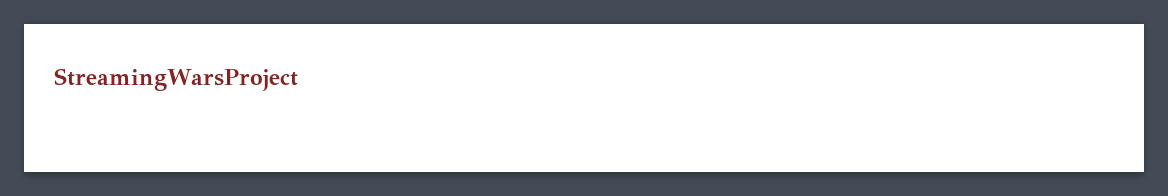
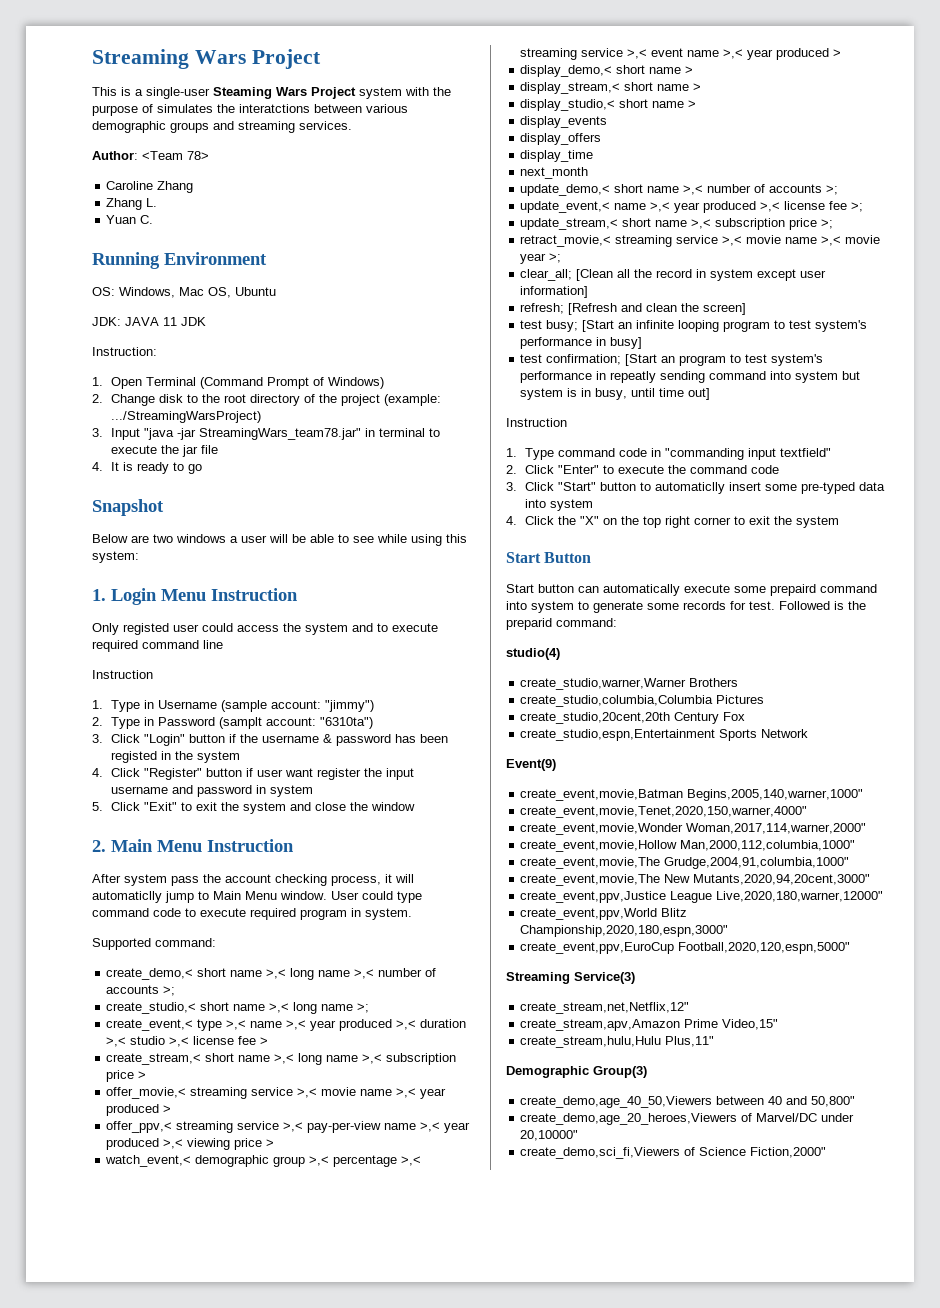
- StreamingWarsProject
+ Streaming Wars Project
+ This is a single-user Steaming Wars Project system with the purpose of simulates the interatctions between various demographic groups and streaming services.
+ Author: <Team 78>
+ Caroline Zhang
+ Zhang L.
+ Yuan C.
+ Running Environment
+ OS: Windows, Mac OS, Ubuntu
+ JDK: JAVA 11 JDK
+ Instruction:
+ 1. Open Terminal (Command Prompt of Windows)
+ 2. Change disk to the root directory of the project (example: .../StreamingWarsProject)
+ 3. Input "java -jar StreamingWars_team78.jar" in terminal to execute the jar file
+ 4. It is ready to go
+ Snapshot
+ Below are two windows a user will be able to see while using this system:
+ 1. Login Menu Instruction
+ Only registed user could access the system and to execute required command line
+ Instruction
+ 1. Type in Username (sample account: "jimmy")
+ 2. Type in Password (samplt account: "6310ta")
+ 3. Click "Login" button if the username & password has been registed in the system
+ 4. Click "Register" button if user want register the input username and password in system
+ 5. Click "Exit" to exit the system and close the window
+ 2. Main Menu Instruction
+ After system pass the account checking process, it will automaticlly jump to Main Menu window. User could type command code to execute required program in system.
+ Supported command:
+ create_demo,< short name >,< long name >,< number of accounts >;
+ create_studio,< short name >,< long name >;
+ create_event,< type >,< name >,< year produced >,< duration >,< studio >,< license fee >
+ create_stream,< short name >,< long name >,< subscription price >
+ offer_movie,< streaming service >,< movie name >,< year produced >
+ offer_ppv,< streaming service >,< pay-per-view name >,< year produced >,< viewing price >
+ watch_event,< demographic group >,< percentage >,< streaming service >,< event name >,< year produced >
+ display_demo,< short name >
+ display_stream,< short name >
+ display_studio,< short name >
+ display_events
+ display_offers
+ display_time
+ next_month
+ update_demo,< short name >,< number of accounts >;
+ update_event,< name >,< year produced >,< license fee >;
+ update_stream,< short name >,< subscription price >;
+ retract_movie,< streaming service >,< movie name >,< movie year >;
+ clear_all; [Clean all the record in system except user information]
+ refresh; [Refresh and clean the screen]
+ test busy; [Start an infinite looping program to test system's performance in busy]
+ test confirmation; [Start an program to test system's performance in repeatly sending command into system but system is in busy, until time out]
+ Instruction
+ 1. Type command code in "commanding input textfield"
+ 2. Click "Enter" to execute the command code
+ 3. Click "Start" button to automaticlly insert some pre-typed data into system
+ 4. Click the "X" on the top right corner to exit the system
+ Start Button
+ Start button can automatically execute some prepaird command into system to generate some records for test. Followed is the preparid command:
+ studio(4)
+ create_studio,warner,Warner Brothers
+ create_studio,columbia,Columbia Pictures
+ create_studio,20cent,20th Century Fox
+ create_studio,espn,Entertainment Sports Network
+ Event(9)
+ create_event,movie,Batman Begins,2005,140,warner,1000"
+ create_event,movie,Tenet,2020,150,warner,4000"
+ create_event,movie,Wonder Woman,2017,114,warner,2000"
+ create_event,movie,Hollow Man,2000,112,columbia,1000"
+ create_event,movie,The Grudge,2004,91,columbia,1000"
+ create_event,movie,The New Mutants,2020,94,20cent,3000"
+ create_event,ppv,Justice League Live,2020,180,warner,12000"
+ create_event,ppv,World Blitz Championship,2020,180,espn,3000"
+ create_event,ppv,EuroCup Football,2020,120,espn,5000"
+ Streaming Service(3)
+ create_stream,net,Netflix,12"
+ create_stream,apv,Amazon Prime Video,15"
+ create_stream,hulu,Hulu Plus,11"
+ Demographic Group(3)
+ create_demo,age_40_50,Viewers between 40 and 50,800"
+ create_demo,age_20_heroes,Viewers of Marvel/DC under 20,10000"
+ create_demo,sci_fi,Viewers of Science Fiction,2000"

